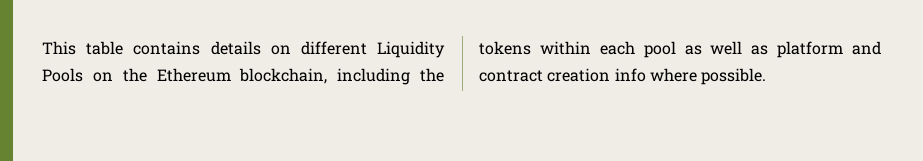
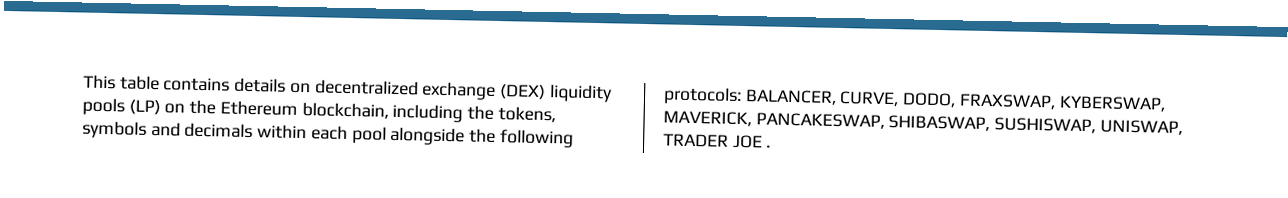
- This table contains details on different Liquidity Pools on the Ethereum blockchain, including the tokens within each pool as well as platform and contract creation info where possible.
+ This table contains details on decentralized exchange (DEX) liquidity pools (LP) on the Ethereum blockchain, including the tokens, symbols and decimals within each pool alongside the following protocols: BALANCER, CURVE, DODO, FRAXSWAP, KYBERSWAP, MAVERICK, PANCAKESWAP, SHIBASWAP, SUSHISWAP, UNISWAP, TRADER JOE .

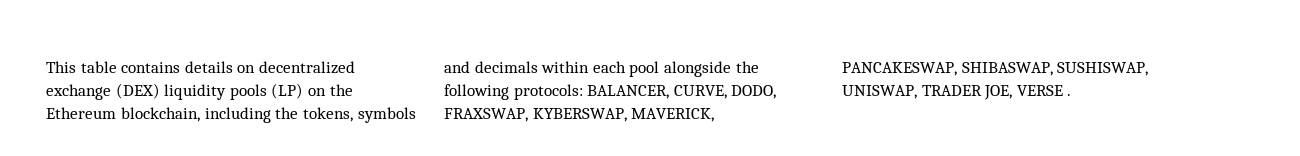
- This table contains details on decentralized exchange (DEX) liquidity pools (LP) on the Ethereum blockchain, including the tokens, symbols and decimals within each pool alongside the following protocols: BALANCER, CURVE, DODO, FRAXSWAP, KYBERSWAP, MAVERICK, PANCAKESWAP, SHIBASWAP, SUSHISWAP, UNISWAP, TRADER JOE .
+ This table contains details on decentralized exchange (DEX) liquidity pools (LP) on the Ethereum blockchain, including the tokens, symbols and decimals within each pool alongside the following protocols: BALANCER, CURVE, DODO, FRAXSWAP, KYBERSWAP, MAVERICK, PANCAKESWAP, SHIBASWAP, SUSHISWAP, UNISWAP, TRADER JOE, VERSE .

